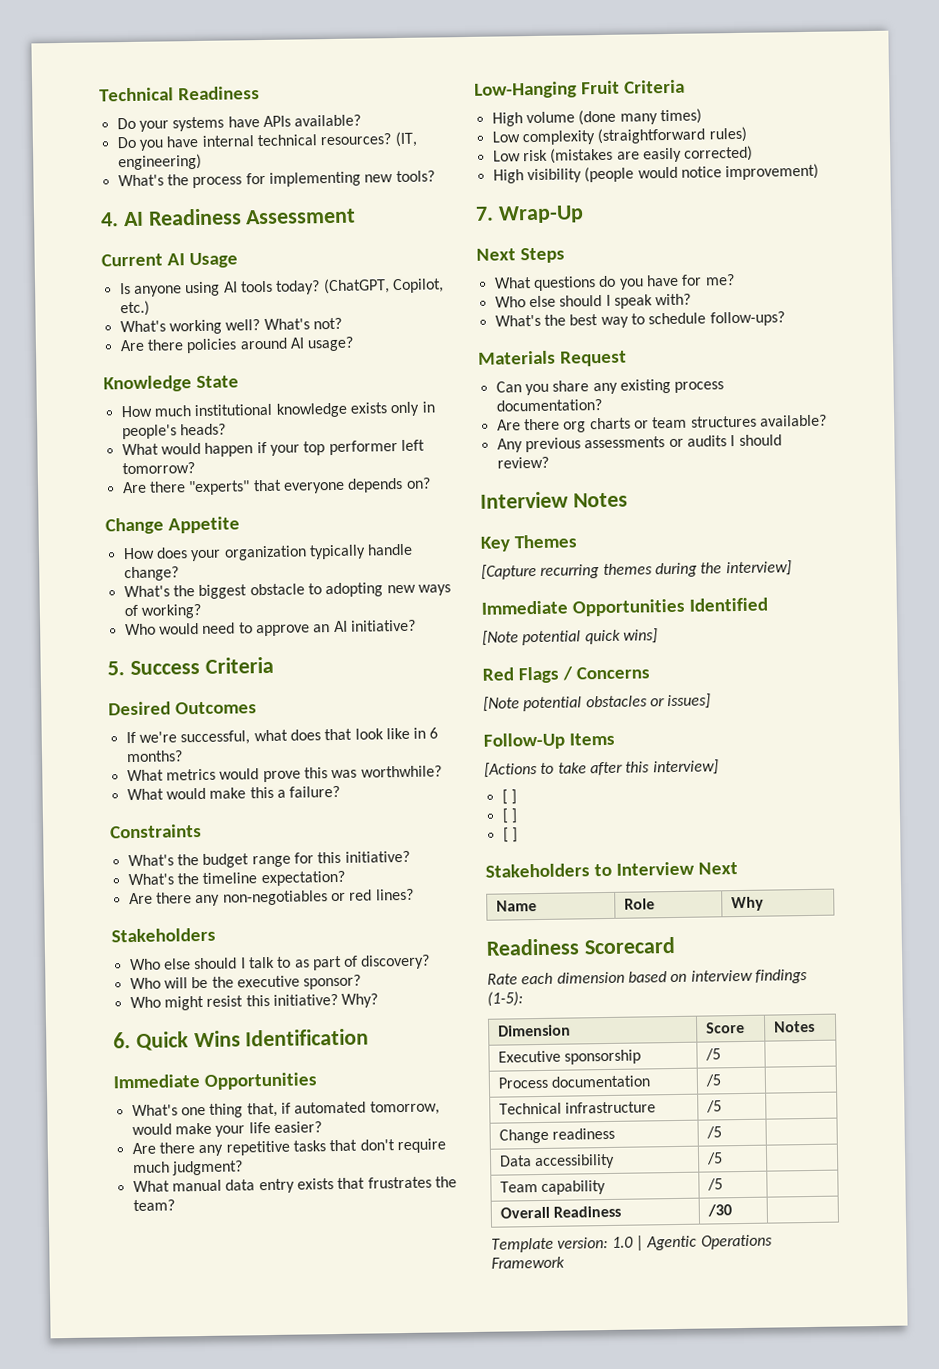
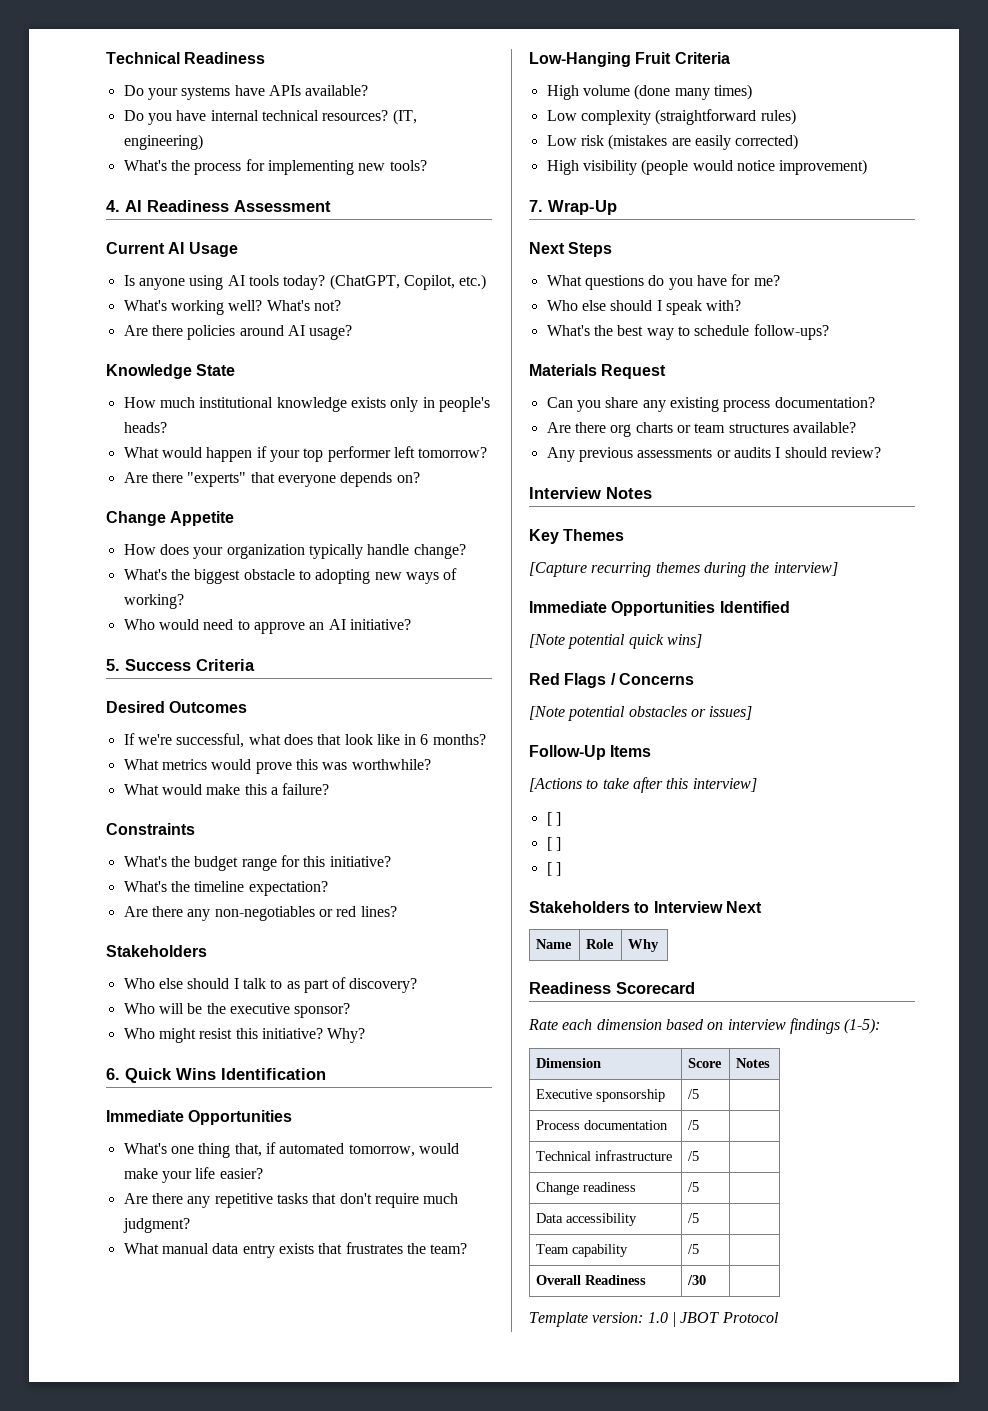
- Template version: 1.0 | Agentic Operations Framework
+ Template version: 1.0 | JBOT Protocol

